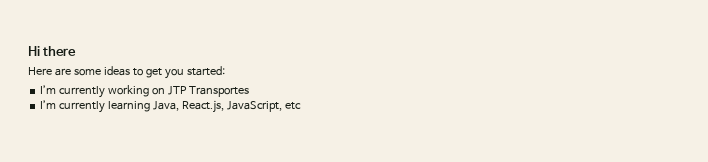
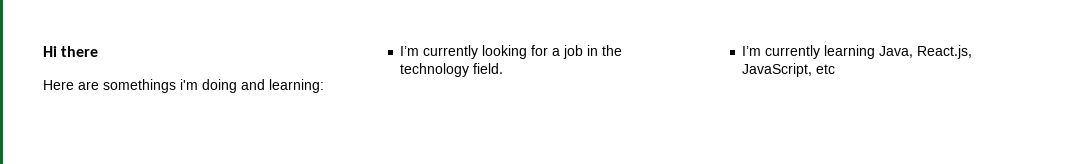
- Here are some ideas to get you started:
- I’m currently working on JTP Transportes
+ Here are somethings i'm doing and learning:
+ I’m currently looking for a job in the technology field.

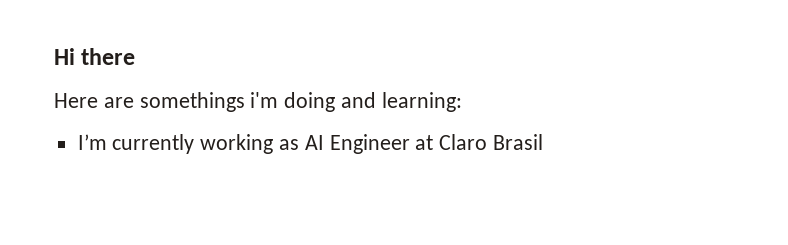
- I’m currently looking for a job in the technology field.
- I’m currently learning Java, React.js, JavaScript, etc
+ I’m currently working as AI Engineer at Claro Brasil

